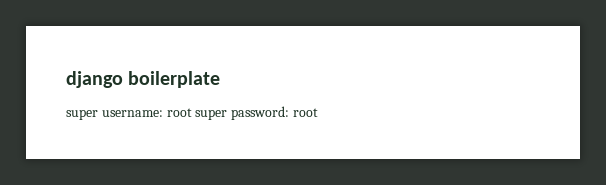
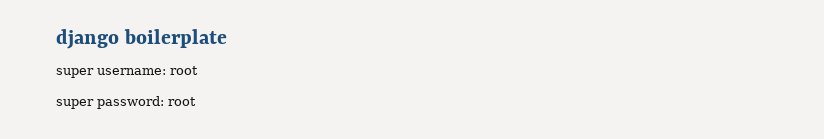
- super username: root super password: root
+ super username: root
+ super password: root

